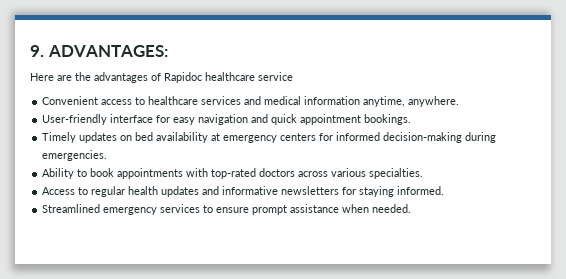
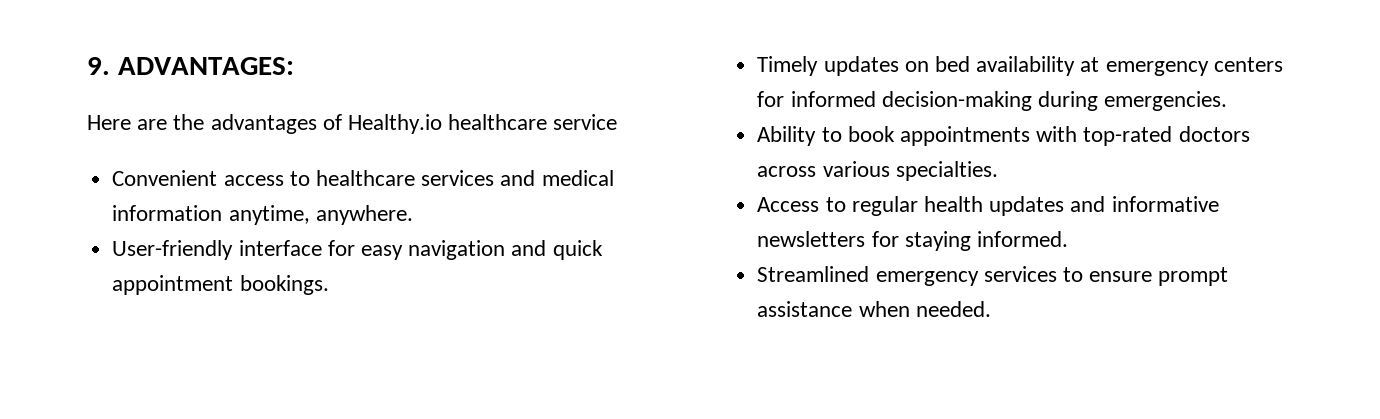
- Here are the advantages of Rapidoc healthcare service
+ Here are the advantages of Healthy.io healthcare service

